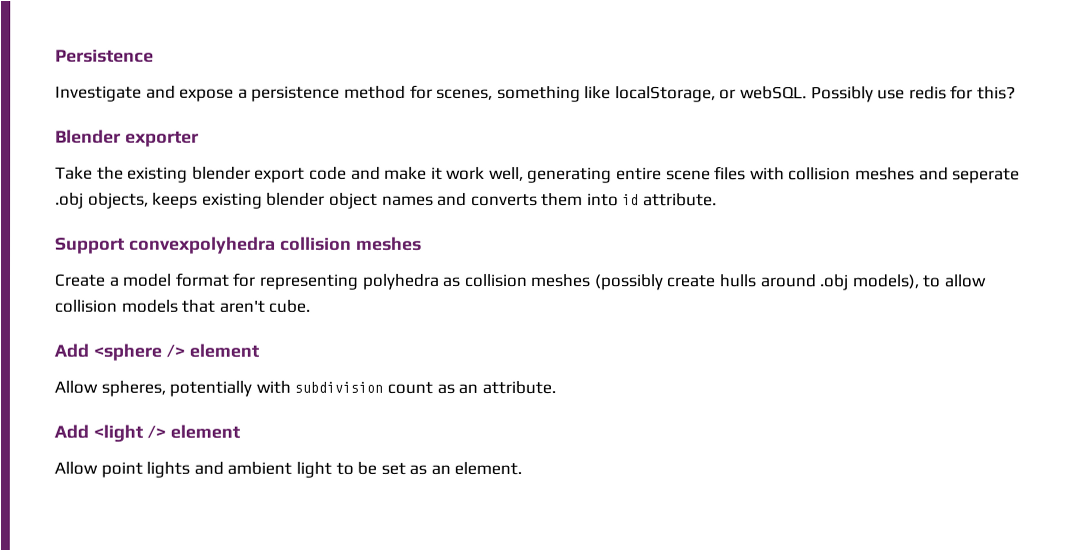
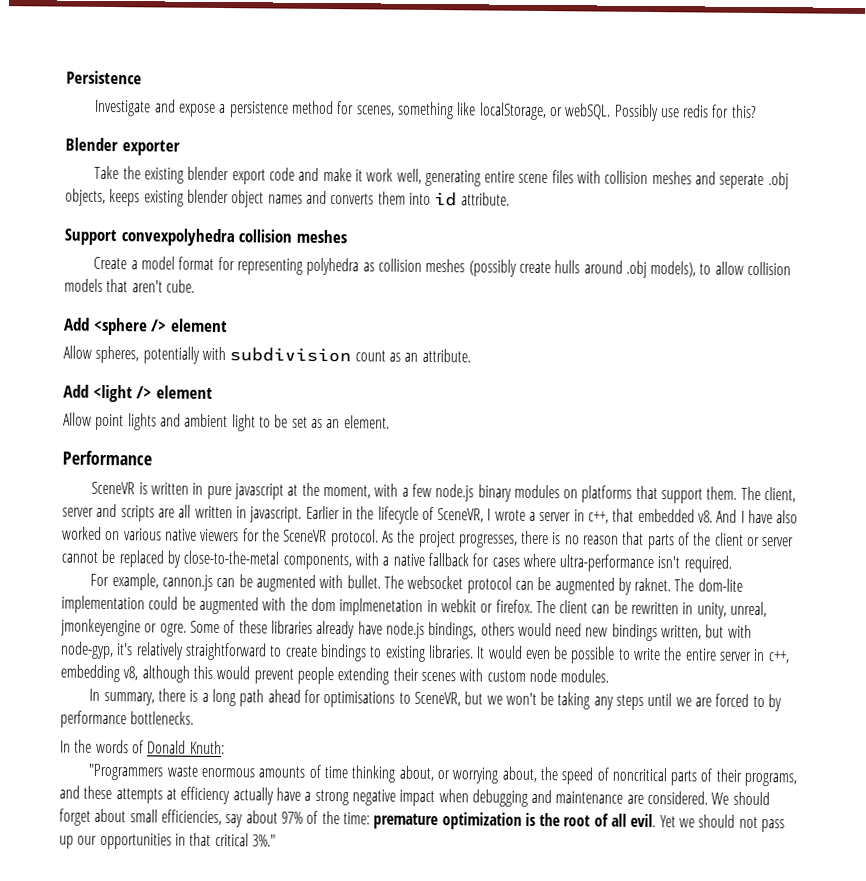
+ Performance
+ SceneVR is written in pure javascript at the moment, with a few node.js binary modules on platforms that support them. The client, server and scripts are all written in javascript. Earlier in the lifecycle of SceneVR, I wrote a server in c++, that embedded v8. And I have also worked on various native viewers for the SceneVR protocol. As the project progresses, there is no reason that parts of the client or server cannot be replaced by close-to-the-metal components, with a native fallback for cases where ultra-performance isn't required.
+ For example, cannon.js can be augmented with bullet. The websocket protocol can be augmented by raknet. The dom-lite implementation could be augmented with the dom implmenetation in webkit or firefox. The client can be rewritten in unity, unreal, jmonkeyengine or ogre. Some of these libraries already have node.js bindings, others would need new bindings written, but with node-gyp, it's relatively straightforward to create bindings to existing libraries. It would even be possible to write the entire server in c++, embedding v8, although this would prevent people extending their scenes with custom node modules.
+ In summary, there is a long path ahead for optimisations to SceneVR, but we won't be taking any steps until we are forced to by performance bottlenecks.
+ In the words of Donald Knuth:
+ "Programmers waste enormous amounts of time thinking about, or worrying about, the speed of noncritical parts of their programs, and these attempts at efficiency actually have a strong negative impact when debugging and maintenance are considered. We should forget about small efficiencies, say about 97% of the time: premature optimization is the root of all evil. Yet we should not pass up our opportunities in that critical 3%."

